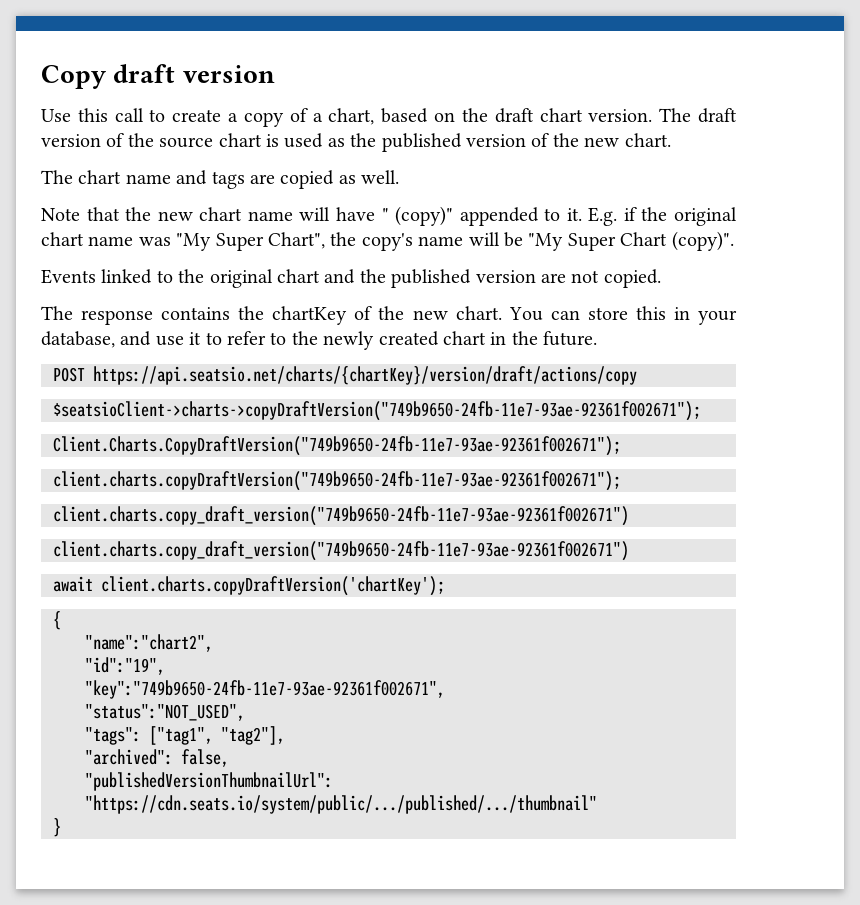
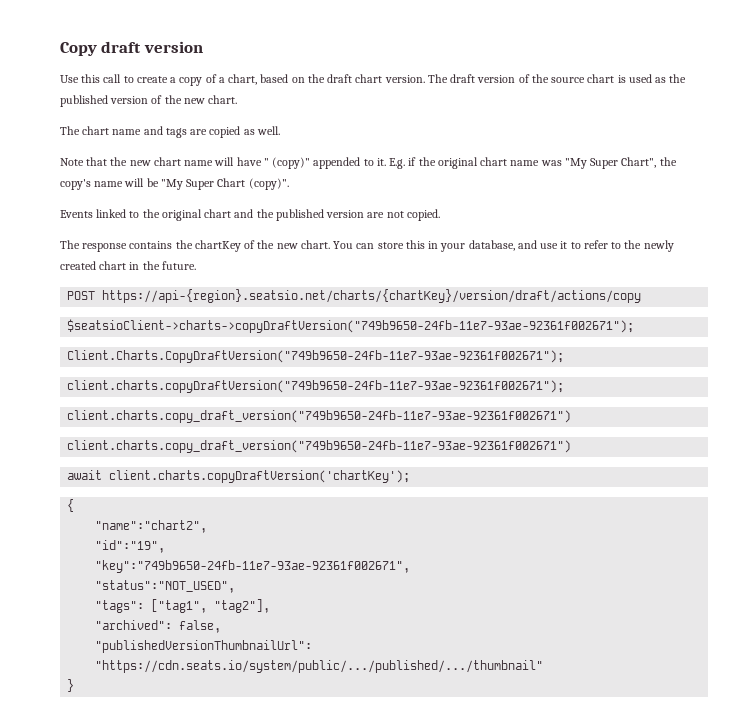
- POST https://api.seatsio.net/charts/{chartKey}/version/draft/actions/copy
+ POST https://api-{region}.seatsio.net/charts/{chartKey}/version/draft/actions/copy

